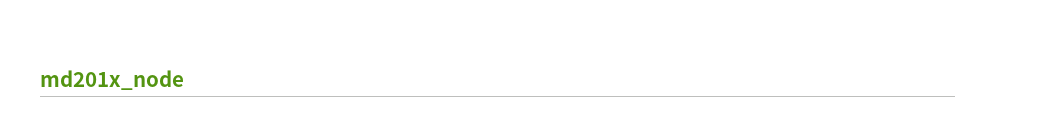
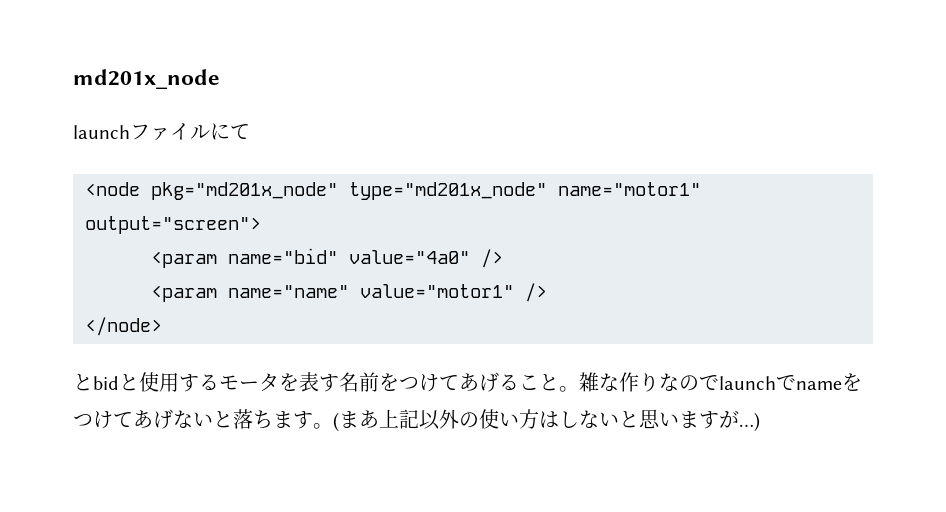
+ launchファイルにて
+ <node pkg="md201x_node" type="md201x_node" name="motor1" output="screen">
+ <param name="bid" value="4a0" />
+ <param name="name" value="motor1" />
+ </node>
+ とbidと使用するモータを表す名前をつけてあげること。雑な作りなのでlaunchでnameをつけてあげないと落ちます。(まあ上記以外の使い方はしないと思いますが…)

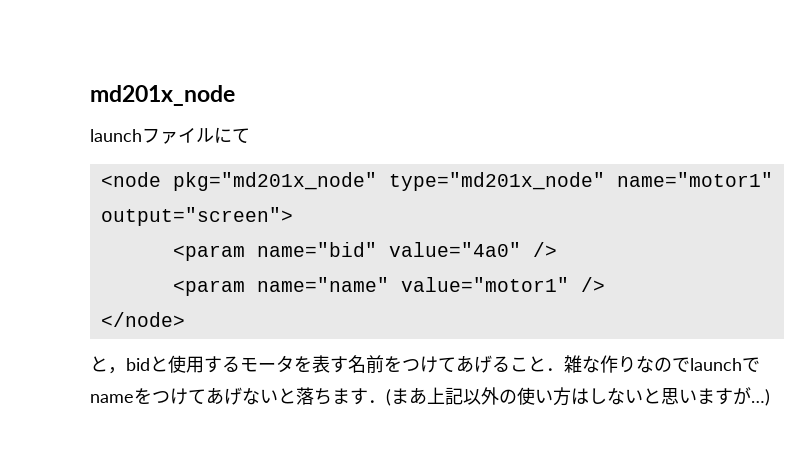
- とbidと使用するモータを表す名前をつけてあげること。雑な作りなのでlaunchでnameをつけてあげないと落ちます。(まあ上記以外の使い方はしないと思いますが…)
+ と，bidと使用するモータを表す名前をつけてあげること．雑な作りなのでlaunchでnameをつけてあげないと落ちます．(まあ上記以外の使い方はしないと思いますが…)

